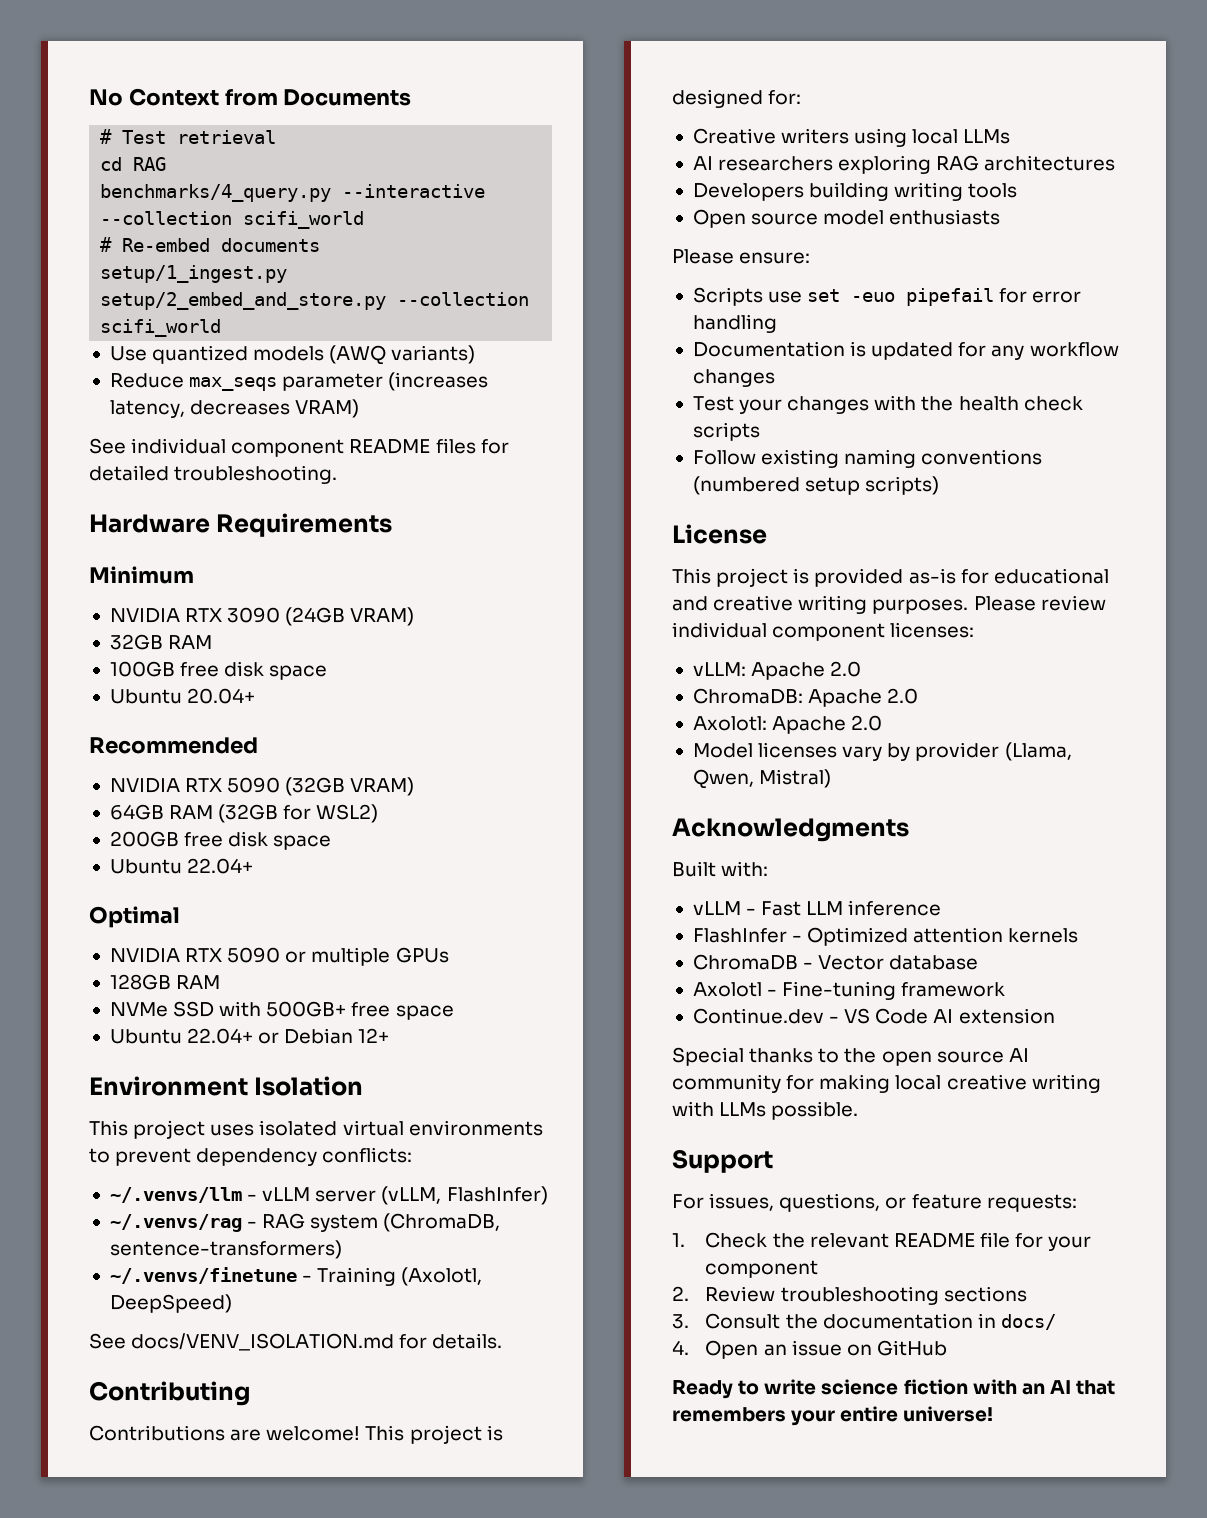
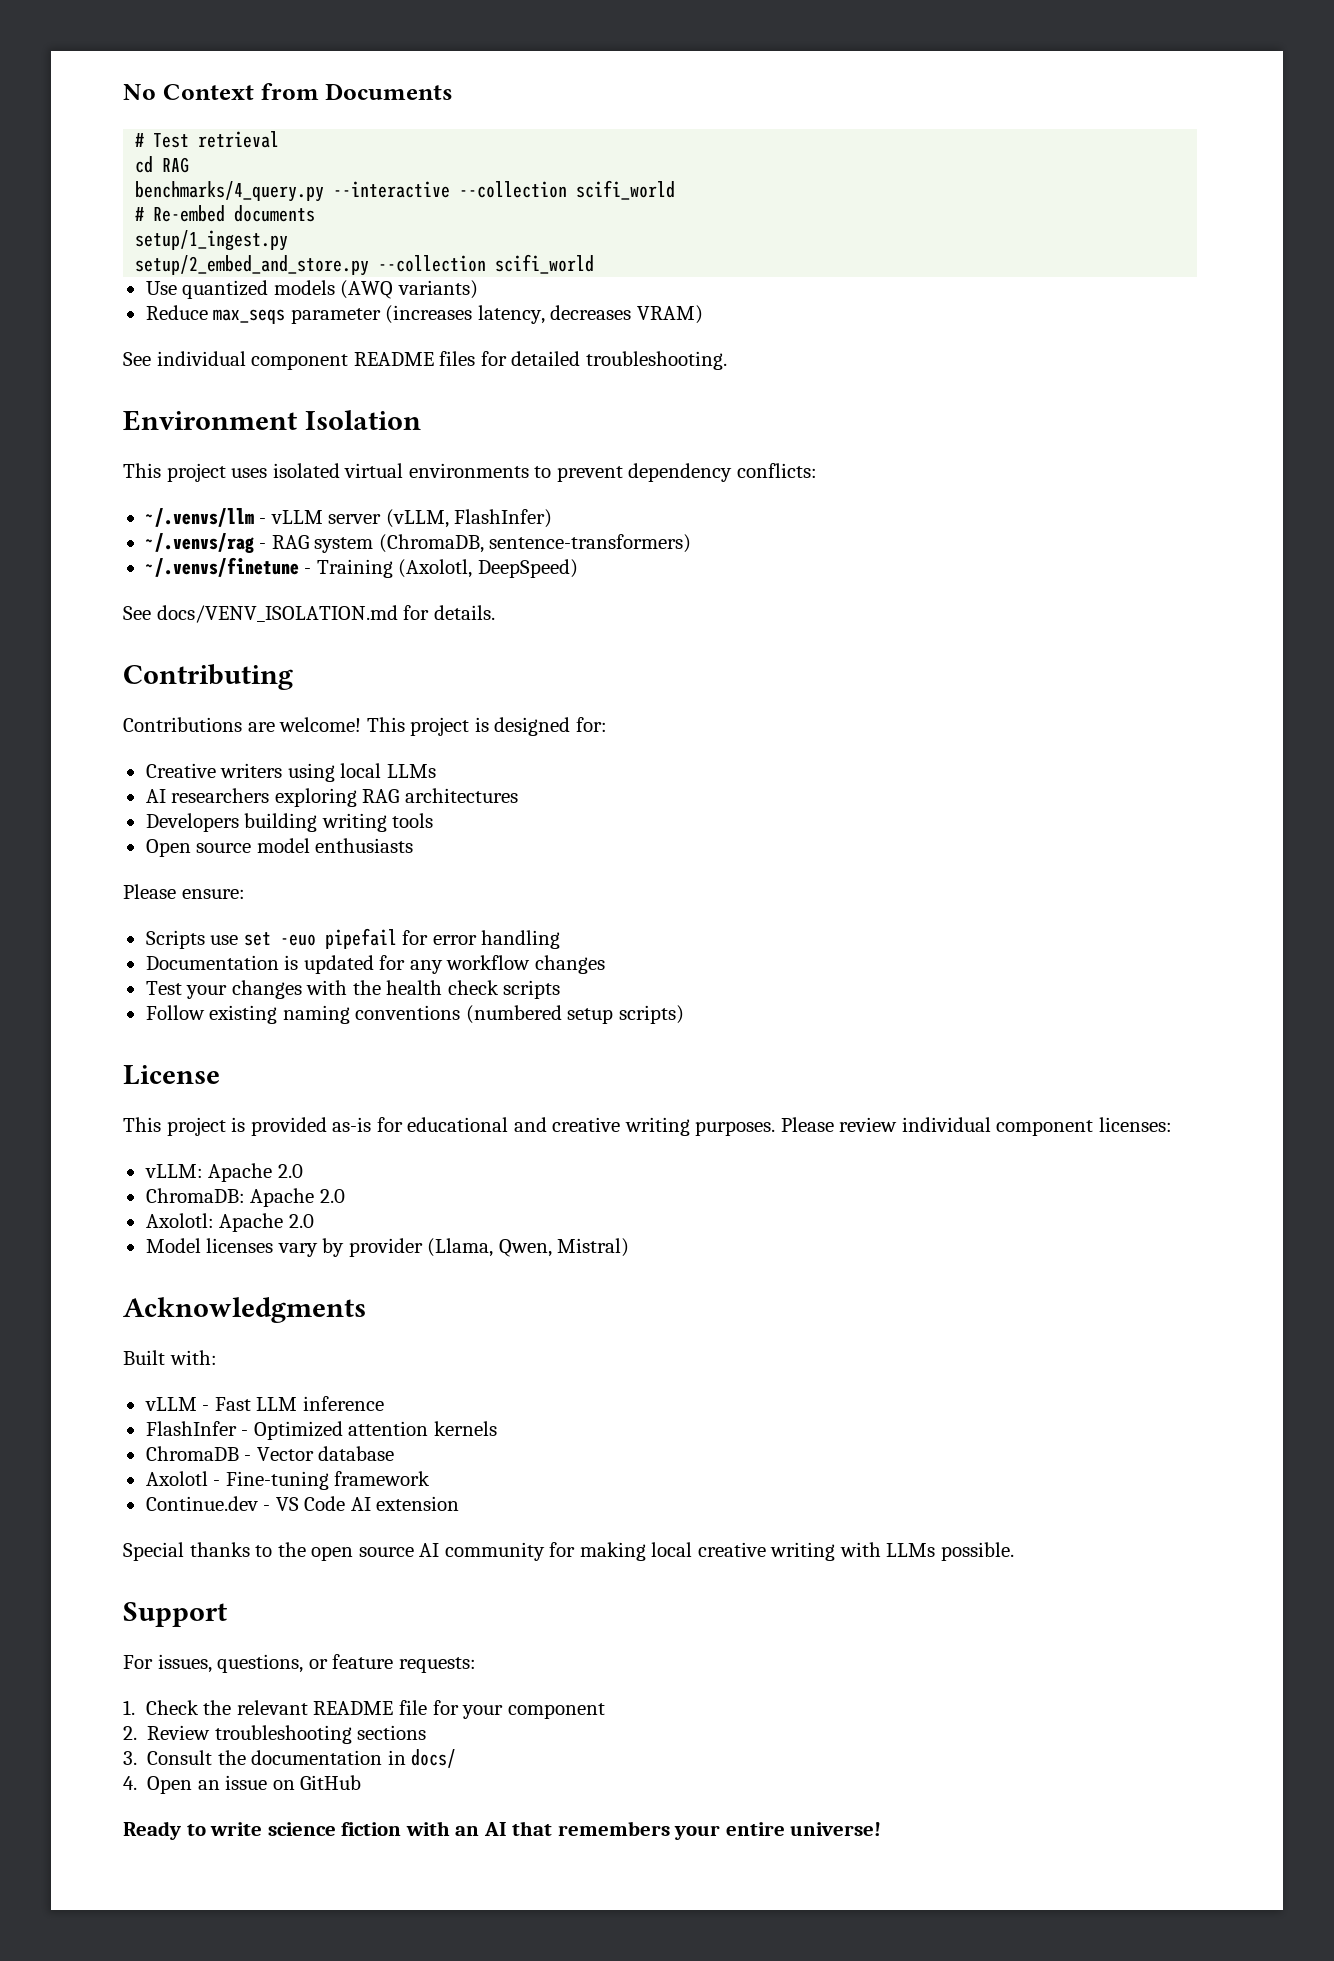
- Hardware Requirements
- Minimum
- NVIDIA RTX 3090 (24GB VRAM)
- 32GB RAM
- 100GB free disk space
- Ubuntu 20.04+
- Recommended
- NVIDIA RTX 5090 (32GB VRAM)
- 64GB RAM (32GB for WSL2)
- 200GB free disk space
- Ubuntu 22.04+
- Optimal
- NVIDIA RTX 5090 or multiple GPUs
- 128GB RAM
- NVMe SSD with 500GB+ free space
- Ubuntu 22.04+ or Debian 12+

